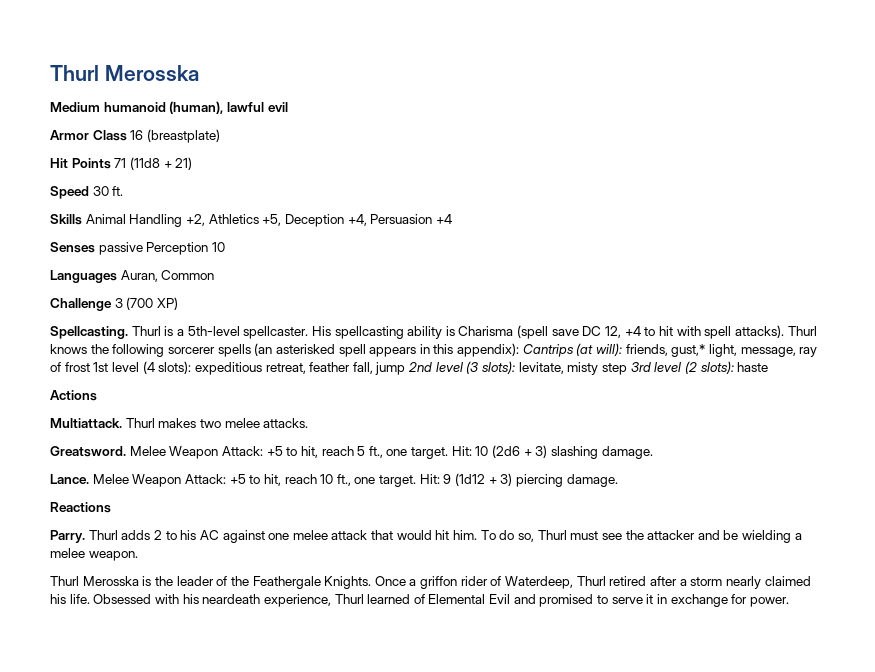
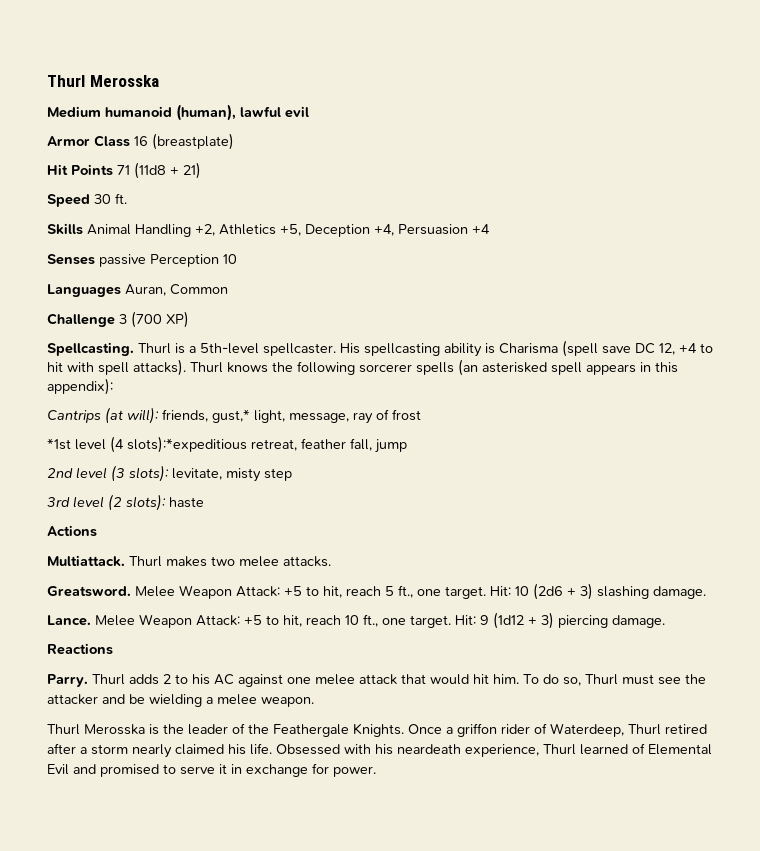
- Thurl knows the following sorcerer spells (an asterisked spell appears in this appendix): Cantrips (at will): friends, gust,* light, message, ray of frost 1st level (4 slots): expeditious retreat, feather fall, jump 2nd level (3 slots): levitate, misty step 3rd level (2 slots): haste
+ Thurl knows the following sorcerer spells (an asterisked spell appears in this appendix):
+ Cantrips (at will): friends, gust,* light, message, ray of frost
+ *1st level (4 slots):*expeditious retreat, feather fall, jump
+ 2nd level (3 slots): levitate, misty step
+ 3rd level (2 slots): haste

